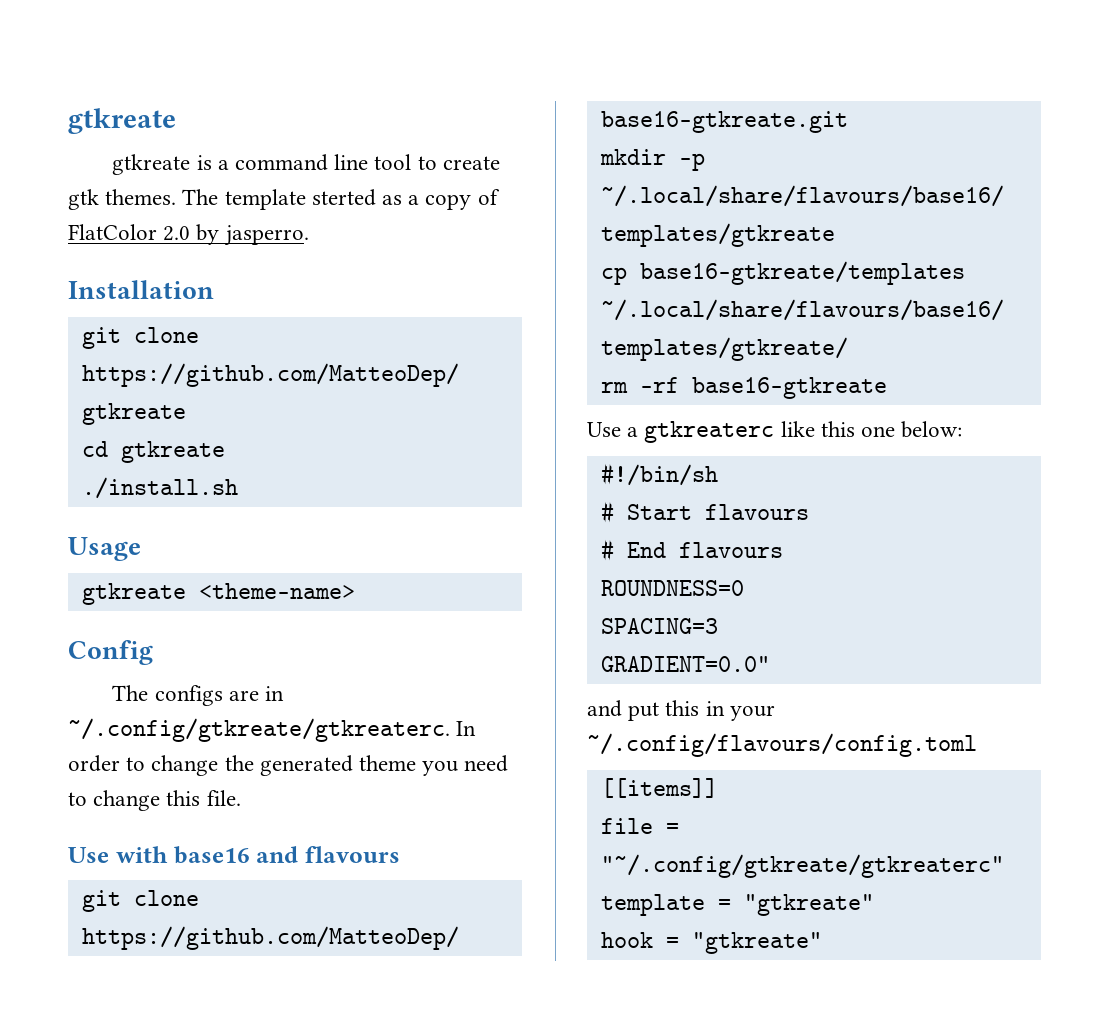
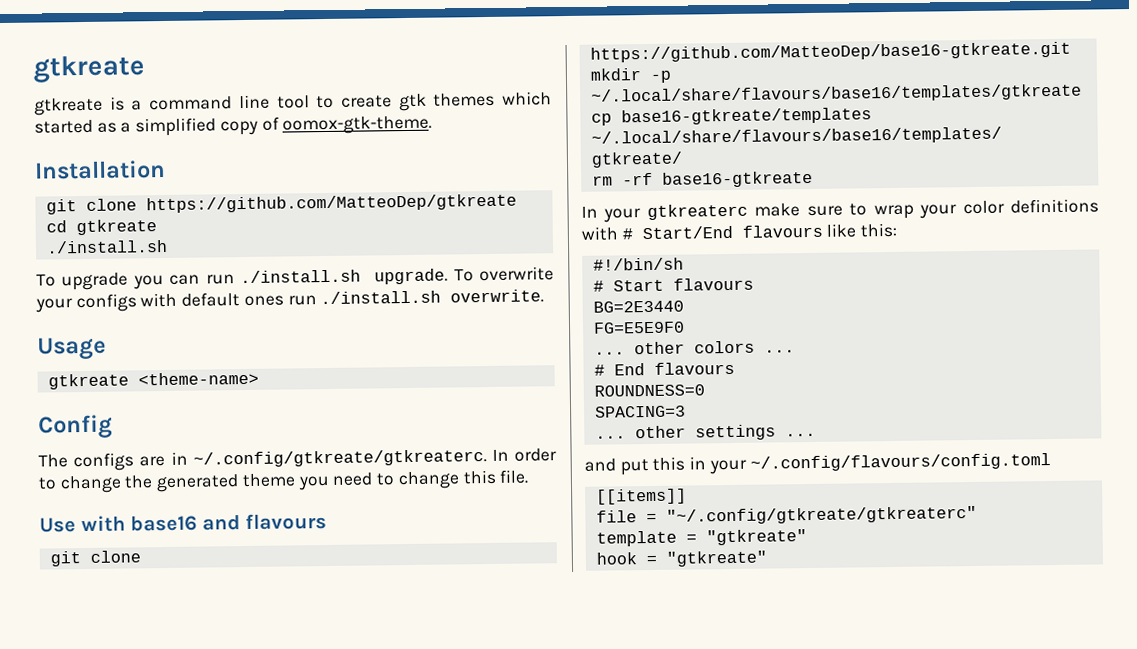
- gtkreate is a command line tool to create gtk themes. The template sterted as a copy of FlatColor 2.0 by jasperro.
+ gtkreate is a command line tool to create gtk themes which started as a simplified copy of oomox-gtk-theme.
+ To upgrade you can run ./install.sh upgrade. To overwrite your configs with default ones run ./install.sh overwrite.
- Use a gtkreaterc like this one below:
+ In your gtkreaterc make sure to wrap your color definitions with # Start/End flavours like this:
  #!/bin/sh
  # Start flavours
+ BG=2E3440
+ FG=E5E9F0
+ ... other colors ...
- GRADIENT=0.0"
+ ... other settings ...

